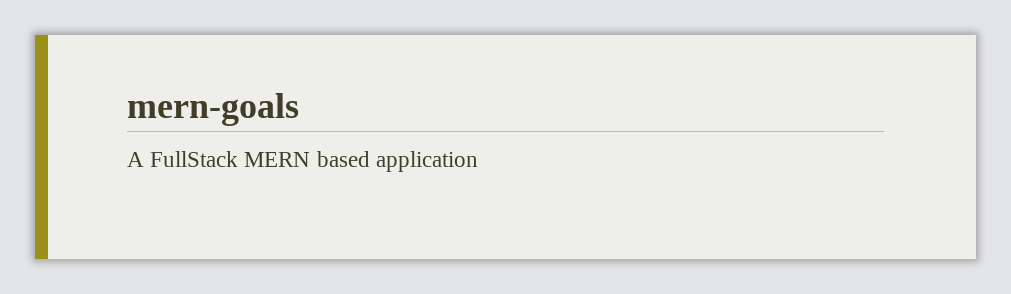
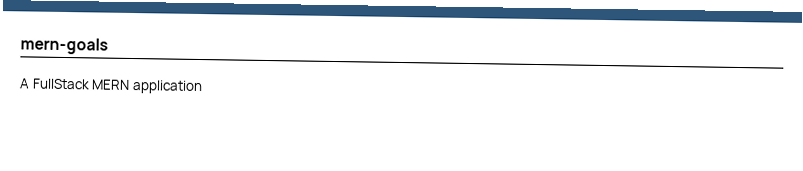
- A FullStack MERN based application
+ A FullStack MERN application

